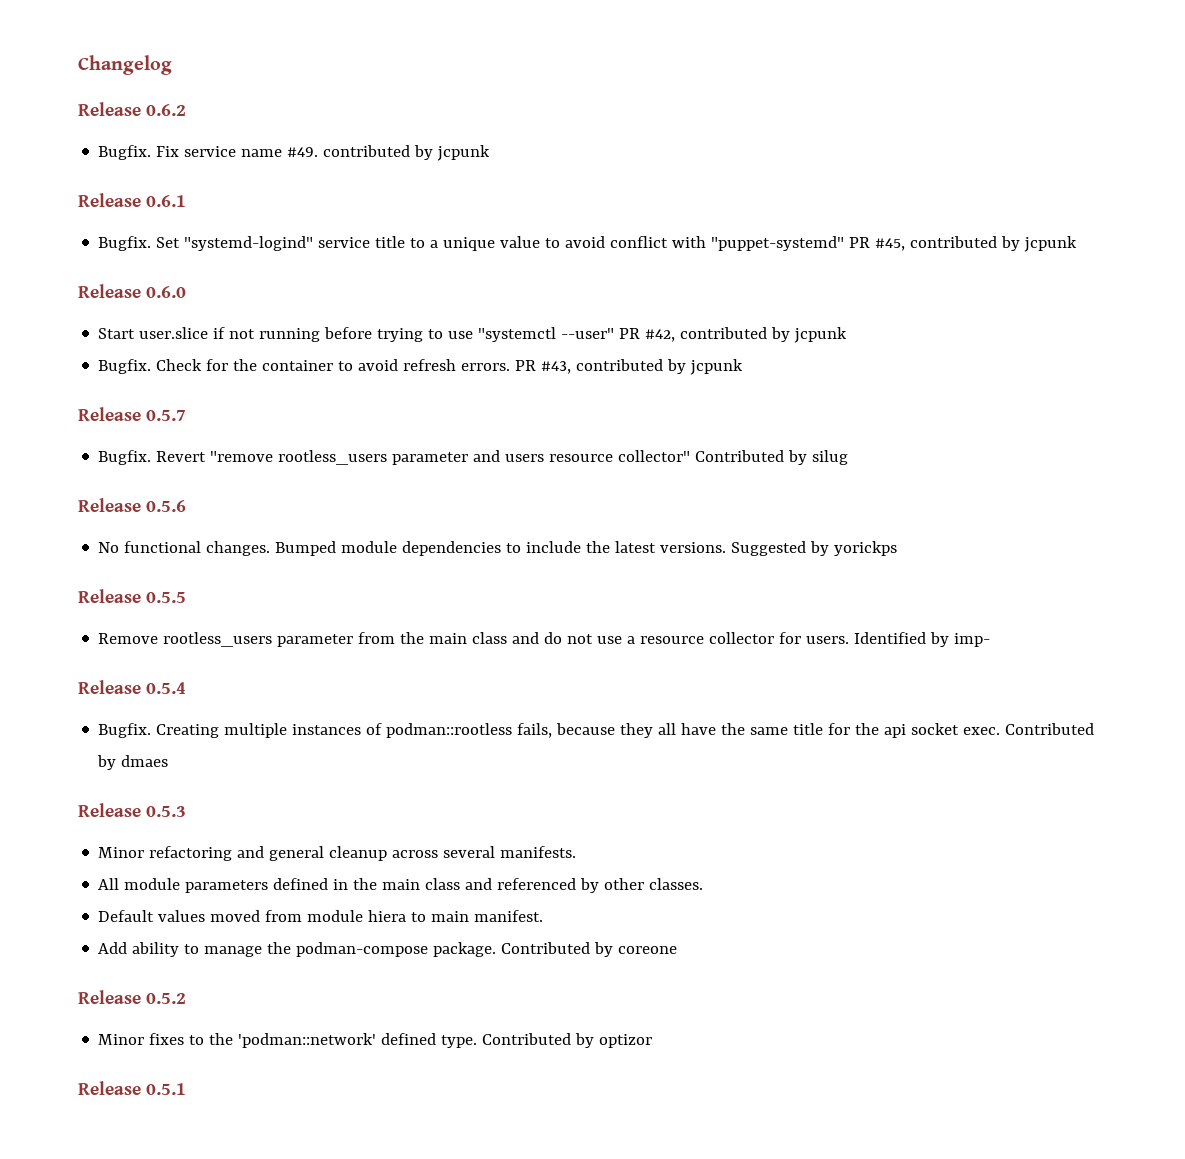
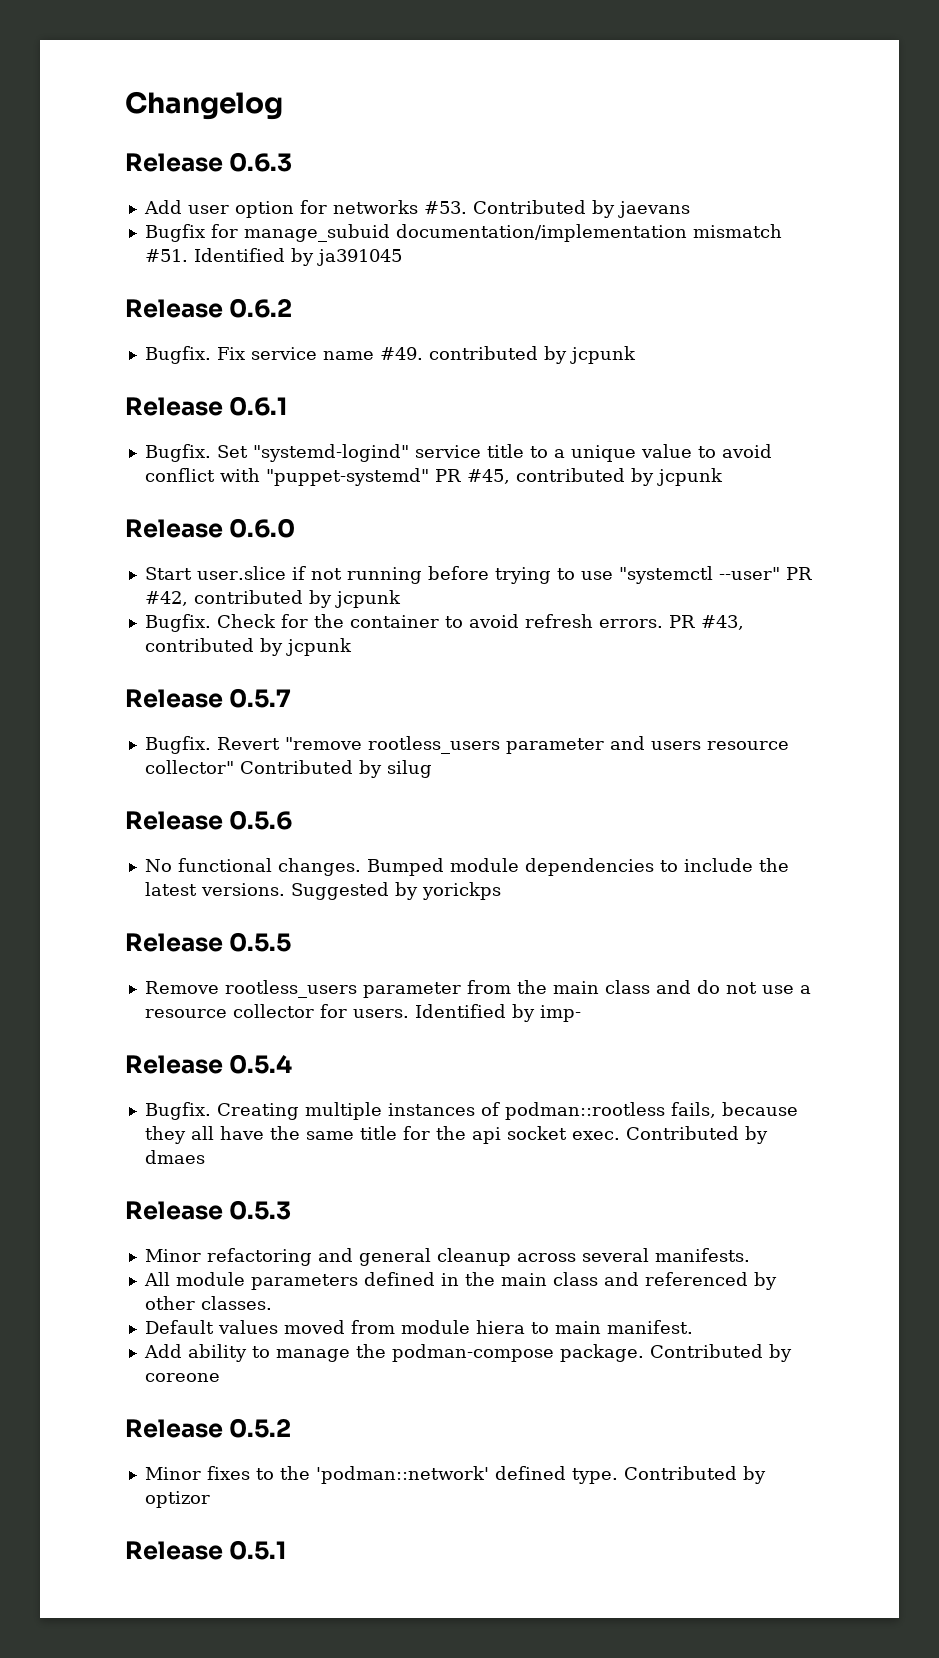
+ Release 0.6.3
+ Add user option for networks #53. Contributed by jaevans
+ Bugfix for manage_subuid documentation/implementation mismatch #51. Identified by ja391045

